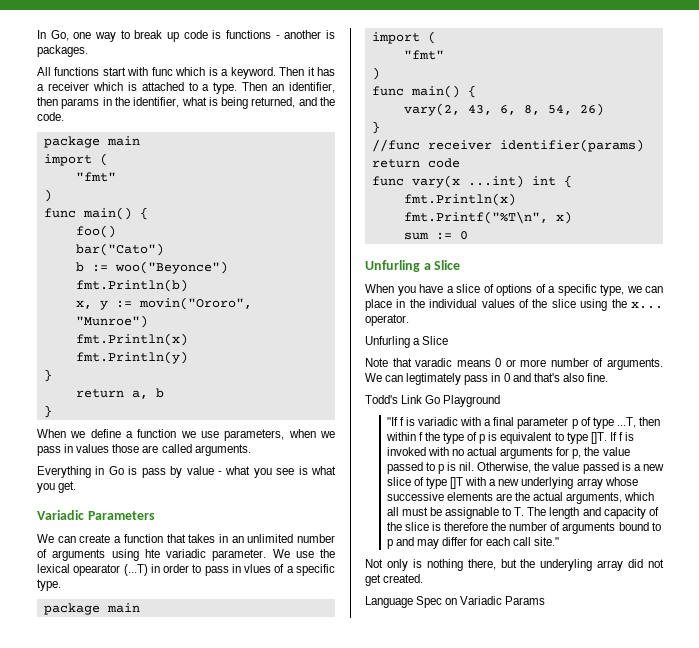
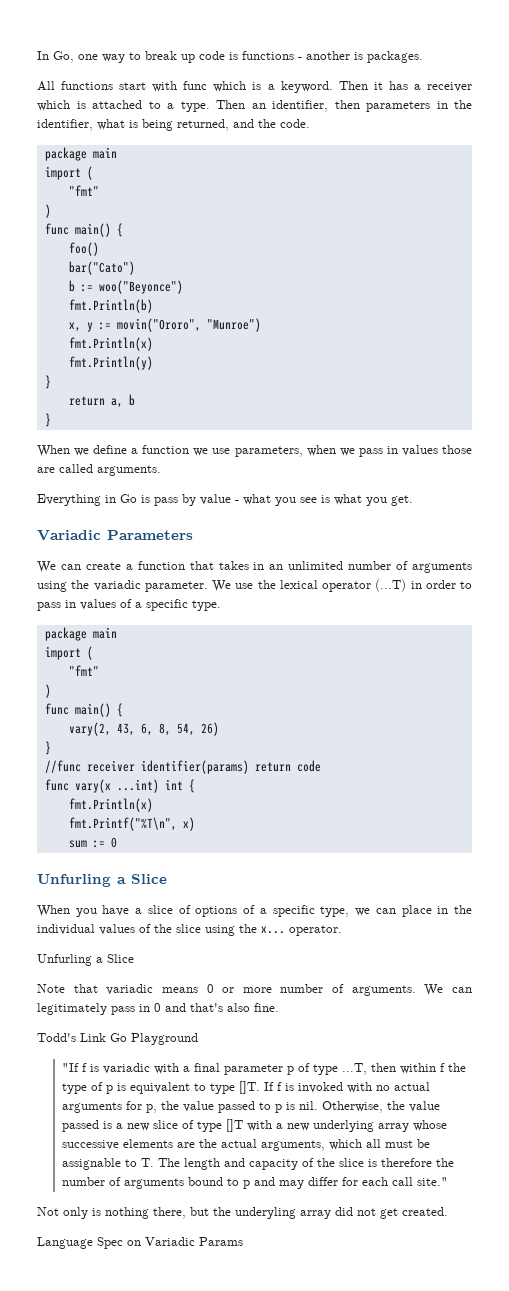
- Then an identifier, then params in the identifier, what is being returned, and the code.
+ Then an identifier, then parameters in the identifier, what is being returned, and the code.
- We can create a function that takes in an unlimited number of arguments using hte variadic parameter.
+ We can create a function that takes in an unlimited number of arguments using the variadic parameter.
- We use the lexical opearator (...T) in order to pass in vlues of a specific type.
+ We use the lexical operator (...T) in order to pass in values of a specific type.
- Note that varadic means 0 or more number of arguments.
+ Note that variadic means 0 or more number of arguments.
- We can legtimately pass in 0 and that's also fine.
+ We can legitimately pass in 0 and that's also fine.

